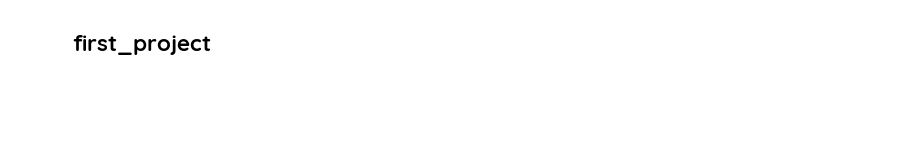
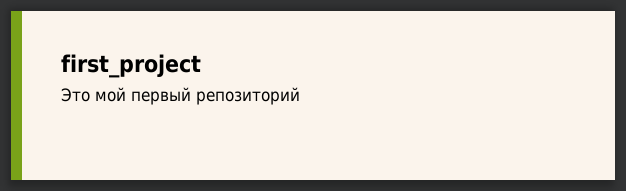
+ Это мой первый репозиторий

